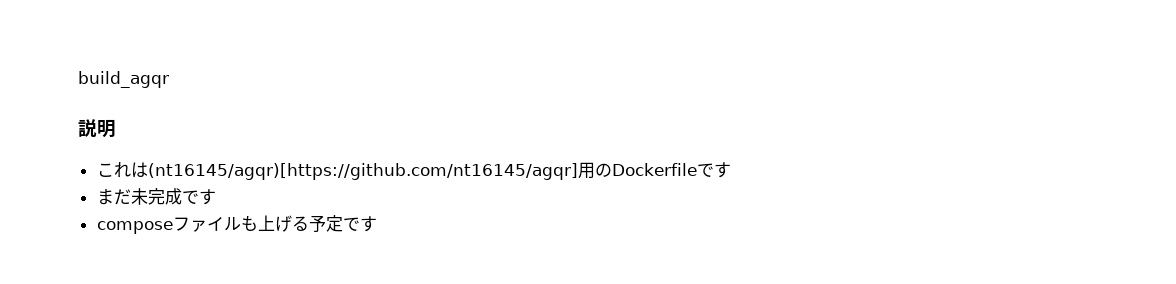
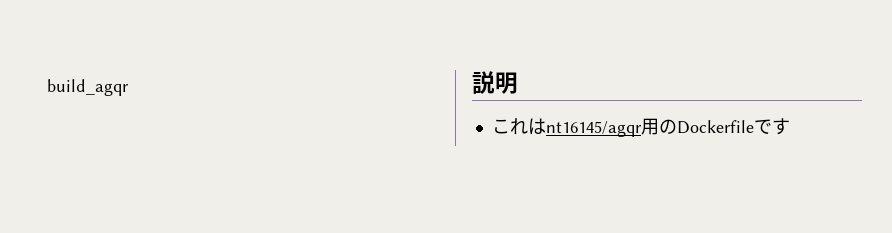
- これは(nt16145/agqr)[https://github.com/nt16145/agqr]用のDockerfileです
+ これはnt16145/agqr用のDockerfileです
- まだ未完成です
- composeファイルも上げる予定です

